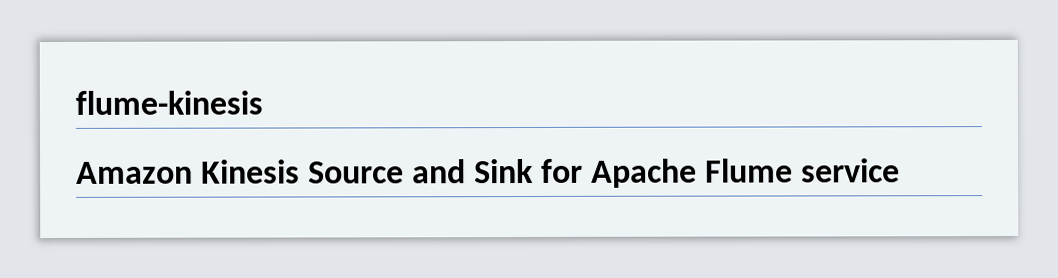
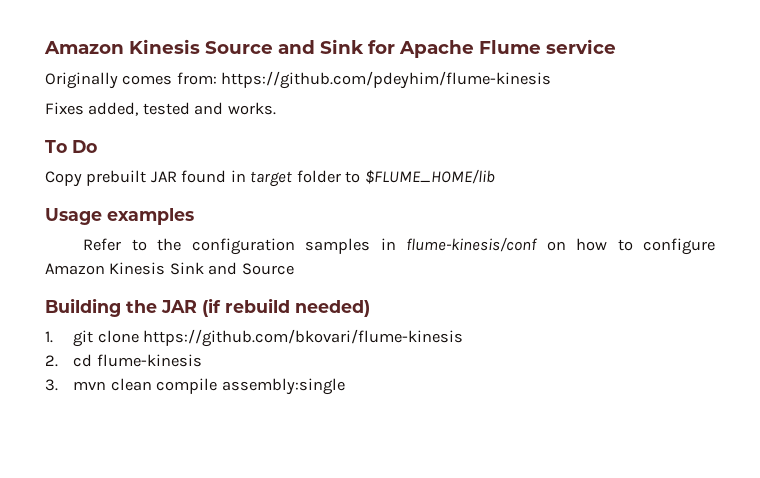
- flume-kinesis
+ Originally comes from: https://github.com/pdeyhim/flume-kinesis
+ Fixes added, tested and works.
+ To Do
+ Copy prebuilt JAR found in target folder to $FLUME_HOME/lib
+ Usage examples
+ Refer to the configuration samples in flume-kinesis/conf on how to configure Amazon Kinesis Sink and Source
+ Building the JAR (if rebuild needed)
+ 1. git clone https://github.com/bkovari/flume-kinesis
+ 2. cd flume-kinesis
+ 3. mvn clean compile assembly:single

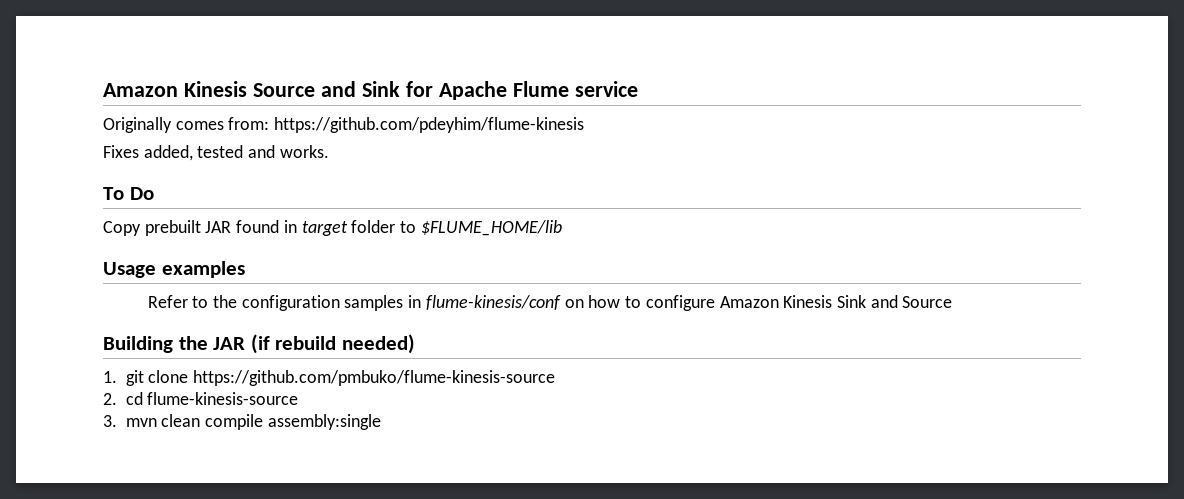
- 1. git clone https://github.com/bkovari/flume-kinesis
+ 1. git clone https://github.com/pmbuko/flume-kinesis-source
- 2. cd flume-kinesis
+ 2. cd flume-kinesis-source

